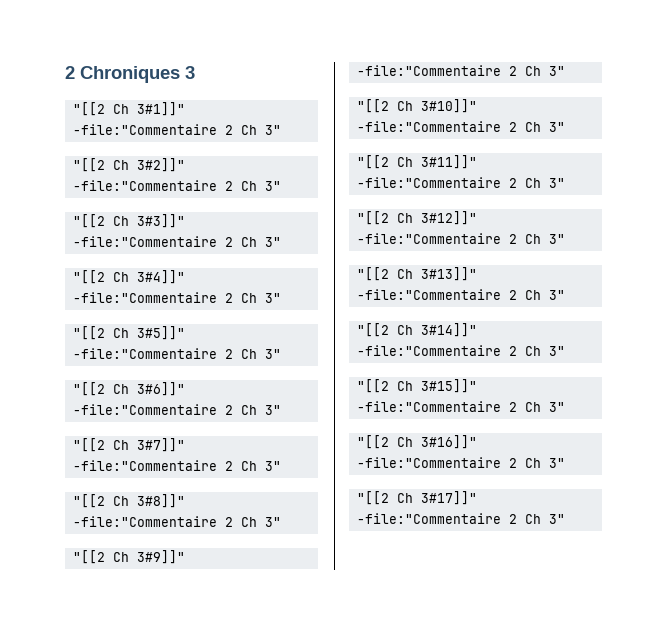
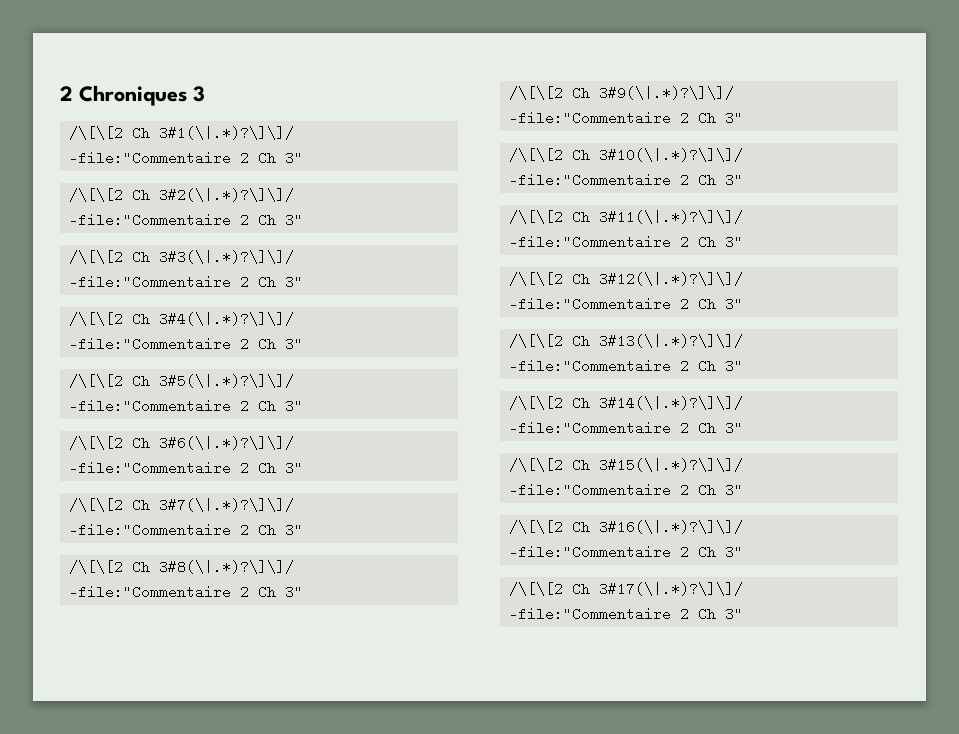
- "[[2 Ch 3#1]]" -file:"Commentaire 2 Ch 3"
- "[[2 Ch 3#2]]" -file:"Commentaire 2 Ch 3"
- "[[2 Ch 3#3]]" -file:"Commentaire 2 Ch 3"
- "[[2 Ch 3#4]]" -file:"Commentaire 2 Ch 3"
- "[[2 Ch 3#5]]" -file:"Commentaire 2 Ch 3"
- "[[2 Ch 3#6]]" -file:"Commentaire 2 Ch 3"
- "[[2 Ch 3#7]]" -file:"Commentaire 2 Ch 3"
- "[[2 Ch 3#8]]" -file:"Commentaire 2 Ch 3"
- "[[2 Ch 3#9]]" -file:"Commentaire 2 Ch 3"
- "[[2 Ch 3#10]]" -file:"Commentaire 2 Ch 3"
- "[[2 Ch 3#11]]" -file:"Commentaire 2 Ch 3"
- "[[2 Ch 3#12]]" -file:"Commentaire 2 Ch 3"
- "[[2 Ch 3#13]]" -file:"Commentaire 2 Ch 3"
- "[[2 Ch 3#14]]" -file:"Commentaire 2 Ch 3"
- "[[2 Ch 3#15]]" -file:"Commentaire 2 Ch 3"
- "[[2 Ch 3#16]]" -file:"Commentaire 2 Ch 3"
- "[[2 Ch 3#17]]" -file:"Commentaire 2 Ch 3"
+ /\[\[2 Ch 3#1(\|.*)?\]\]/ -file:"Commentaire 2 Ch 3"
+ /\[\[2 Ch 3#2(\|.*)?\]\]/ -file:"Commentaire 2 Ch 3"
+ /\[\[2 Ch 3#3(\|.*)?\]\]/ -file:"Commentaire 2 Ch 3"
+ /\[\[2 Ch 3#4(\|.*)?\]\]/ -file:"Commentaire 2 Ch 3"
+ /\[\[2 Ch 3#5(\|.*)?\]\]/ -file:"Commentaire 2 Ch 3"
+ /\[\[2 Ch 3#6(\|.*)?\]\]/ -file:"Commentaire 2 Ch 3"
+ /\[\[2 Ch 3#7(\|.*)?\]\]/ -file:"Commentaire 2 Ch 3"
+ /\[\[2 Ch 3#8(\|.*)?\]\]/ -file:"Commentaire 2 Ch 3"
+ /\[\[2 Ch 3#9(\|.*)?\]\]/ -file:"Commentaire 2 Ch 3"
+ /\[\[2 Ch 3#10(\|.*)?\]\]/ -file:"Commentaire 2 Ch 3"
+ /\[\[2 Ch 3#11(\|.*)?\]\]/ -file:"Commentaire 2 Ch 3"
+ /\[\[2 Ch 3#12(\|.*)?\]\]/ -file:"Commentaire 2 Ch 3"
+ /\[\[2 Ch 3#13(\|.*)?\]\]/ -file:"Commentaire 2 Ch 3"
+ /\[\[2 Ch 3#14(\|.*)?\]\]/ -file:"Commentaire 2 Ch 3"
+ /\[\[2 Ch 3#15(\|.*)?\]\]/ -file:"Commentaire 2 Ch 3"
+ /\[\[2 Ch 3#16(\|.*)?\]\]/ -file:"Commentaire 2 Ch 3"
+ /\[\[2 Ch 3#17(\|.*)?\]\]/ -file:"Commentaire 2 Ch 3"

